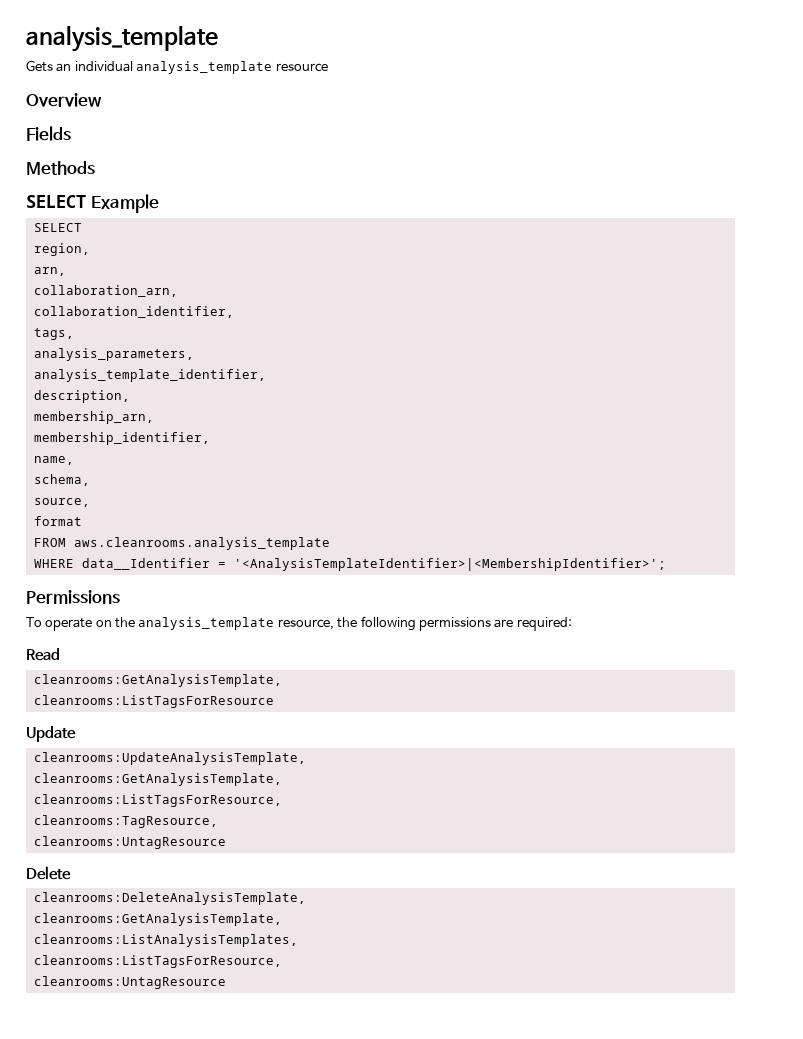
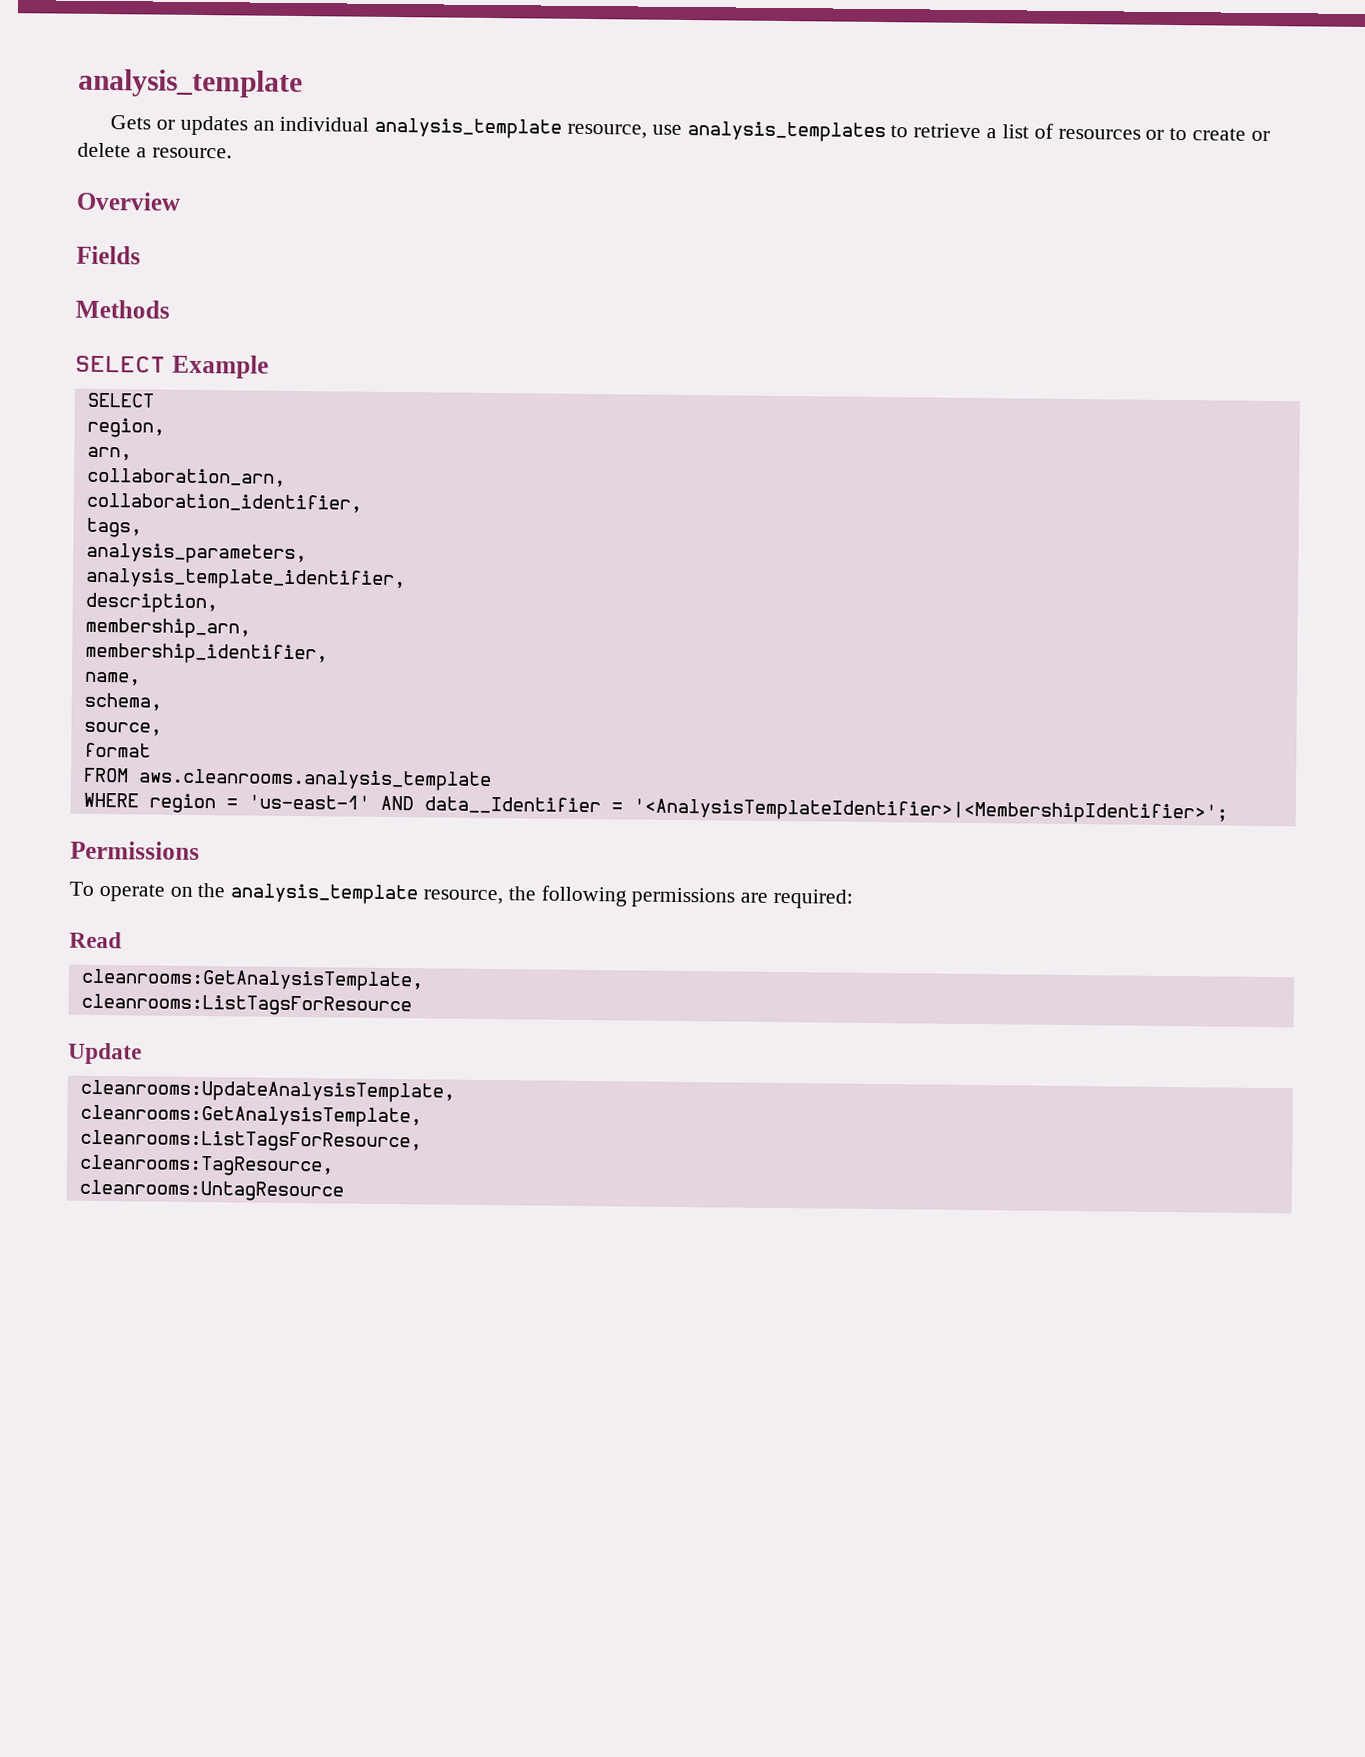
- Gets an individual analysis_template resource
+ Gets or updates an individual analysis_template resource, use analysis_templates to retrieve a list of resources or to create or delete a resource.
- WHERE data__Identifier = '<AnalysisTemplateIdentifier>|<MembershipIdentifier>';
+ WHERE region = 'us-east-1' AND data__Identifier = '<AnalysisTemplateIdentifier>|<MembershipIdentifier>';
- Delete
- cleanrooms:DeleteAnalysisTemplate,
- cleanrooms:GetAnalysisTemplate,
- cleanrooms:ListAnalysisTemplates,
- cleanrooms:ListTagsForResource,
- cleanrooms:UntagResource

